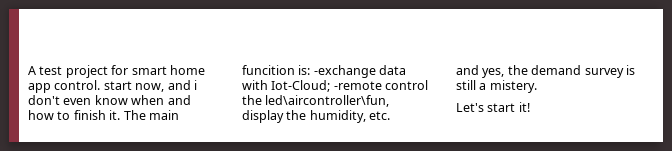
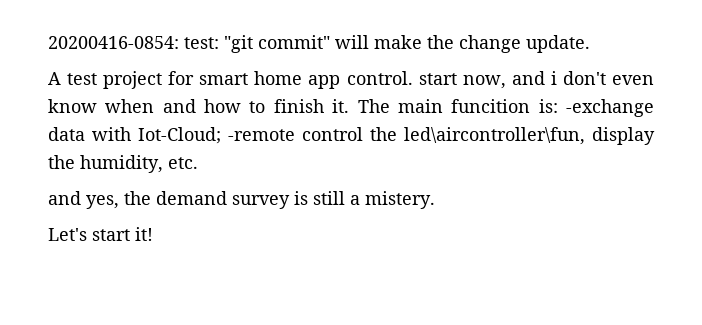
+ 20200416-0854: test: "git commit" will make the change update.

